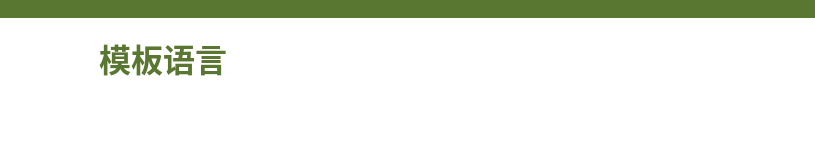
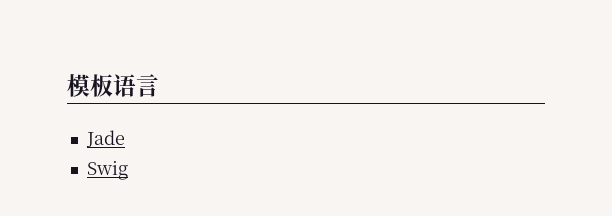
+ Jade
+ Swig

